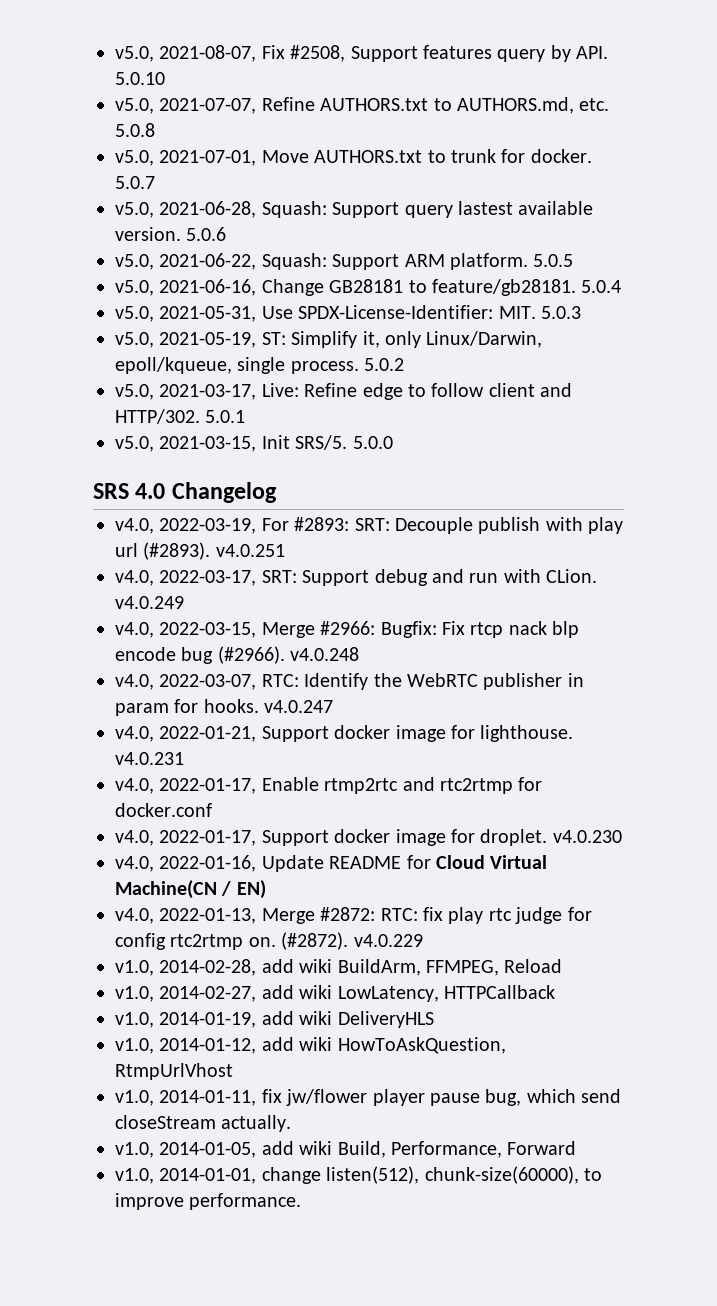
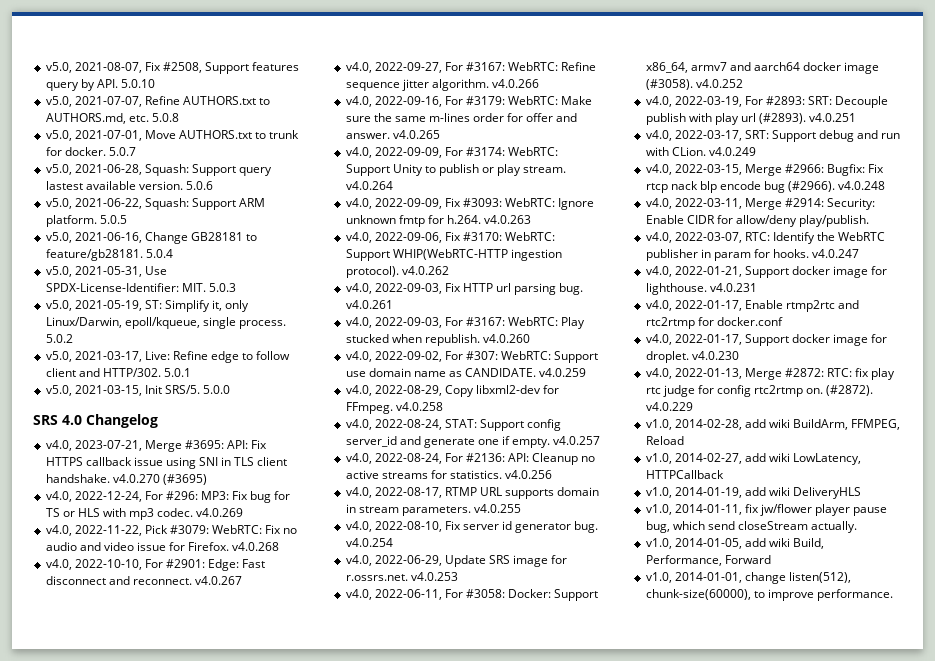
+ v4.0, 2023-07-21, Merge #3695: API: Fix HTTPS callback issue using SNI in TLS client handshake. v4.0.270 (#3695)
+ v4.0, 2022-12-24, For #296: MP3: Fix bug for TS or HLS with mp3 codec. v4.0.269
+ v4.0, 2022-11-22, Pick #3079: WebRTC: Fix no audio and video issue for Firefox. v4.0.268
+ v4.0, 2022-10-10, For #2901: Edge: Fast disconnect and reconnect. v4.0.267
+ v4.0, 2022-09-27, For #3167: WebRTC: Refine sequence jitter algorithm. v4.0.266
+ v4.0, 2022-09-16, For #3179: WebRTC: Make sure the same m-lines order for offer and answer. v4.0.265
+ v4.0, 2022-09-09, For #3174: WebRTC: Support Unity to publish or play stream. v4.0.264
+ v4.0, 2022-09-09, Fix #3093: WebRTC: Ignore unknown fmtp for h.264. v4.0.263
+ v4.0, 2022-09-06, Fix #3170: WebRTC: Support WHIP(WebRTC-HTTP ingestion protocol). v4.0.262
+ v4.0, 2022-09-03, Fix HTTP url parsing bug. v4.0.261
+ v4.0, 2022-09-03, For #3167: WebRTC: Play stucked when republish. v4.0.260
+ v4.0, 2022-09-02, For #307: WebRTC: Support use domain name as CANDIDATE. v4.0.259
+ v4.0, 2022-08-29, Copy libxml2-dev for FFmpeg. v4.0.258
+ v4.0, 2022-08-24, STAT: Support config server_id and generate one if empty. v4.0.257
+ v4.0, 2022-08-24, For #2136: API: Cleanup no active streams for statistics. v4.0.256
+ v4.0, 2022-08-17, RTMP URL supports domain in stream parameters. v4.0.255
+ v4.0, 2022-08-10, Fix server id generator bug. v4.0.254
+ v4.0, 2022-06-29, Update SRS image for r.ossrs.net. v4.0.253
+ v4.0, 2022-06-11, For #3058: Docker: Support x86_64, armv7 and aarch64 docker image (#3058). v4.0.252
+ v4.0, 2022-03-11, Merge #2914: Security: Enable CIDR for allow/deny play/publish.
- v4.0, 2022-01-16, Update README for Cloud Virtual Machine(CN / EN)
- v1.0, 2014-01-12, add wiki HowToAskQuestion, RtmpUrlVhost

